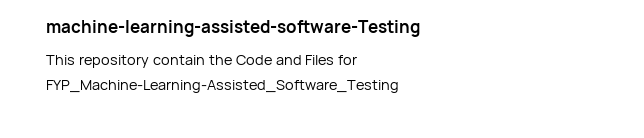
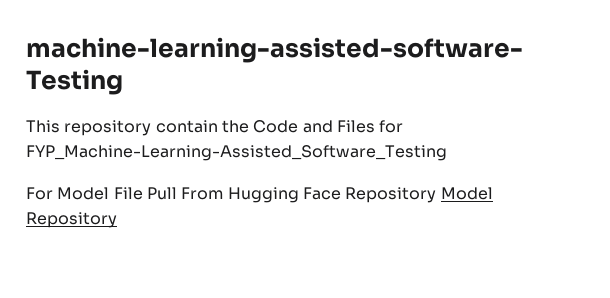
+ For Model File Pull From Hugging Face Repository Model Repository

